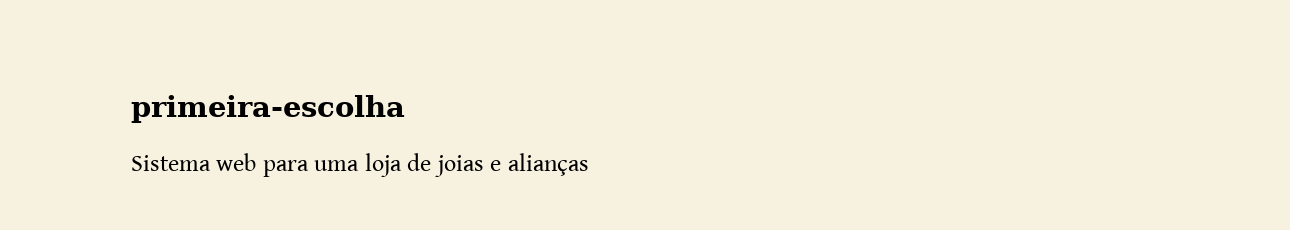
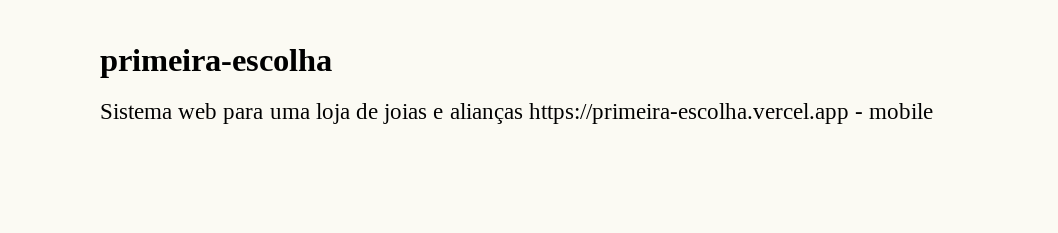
- Sistema web para uma loja de joias e alianças
+ Sistema web para uma loja de joias e alianças https://primeira-escolha.vercel.app - mobile

